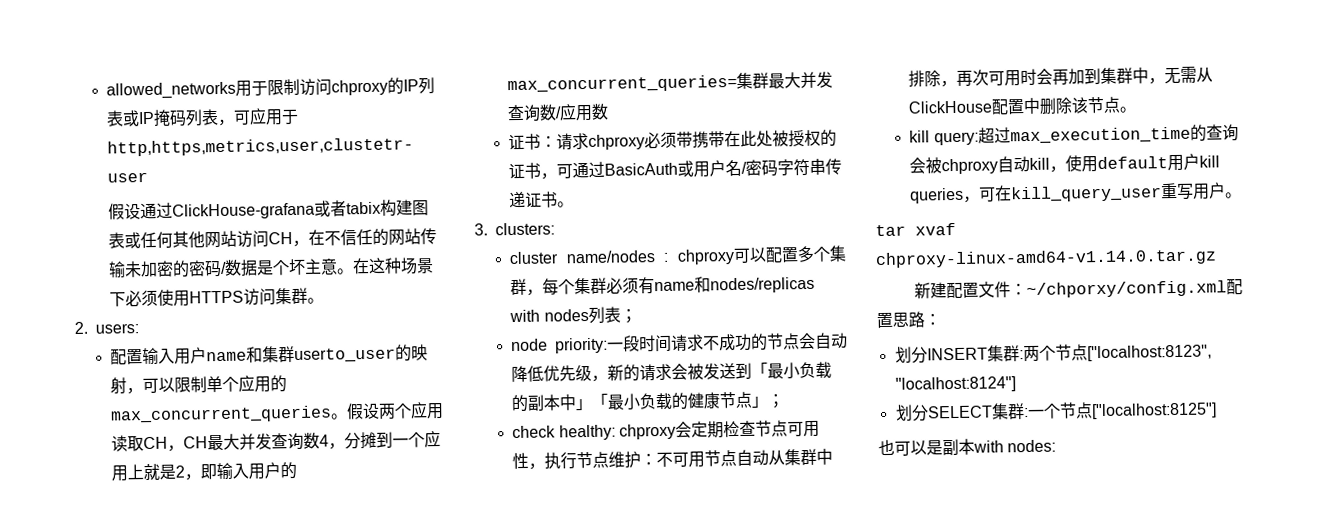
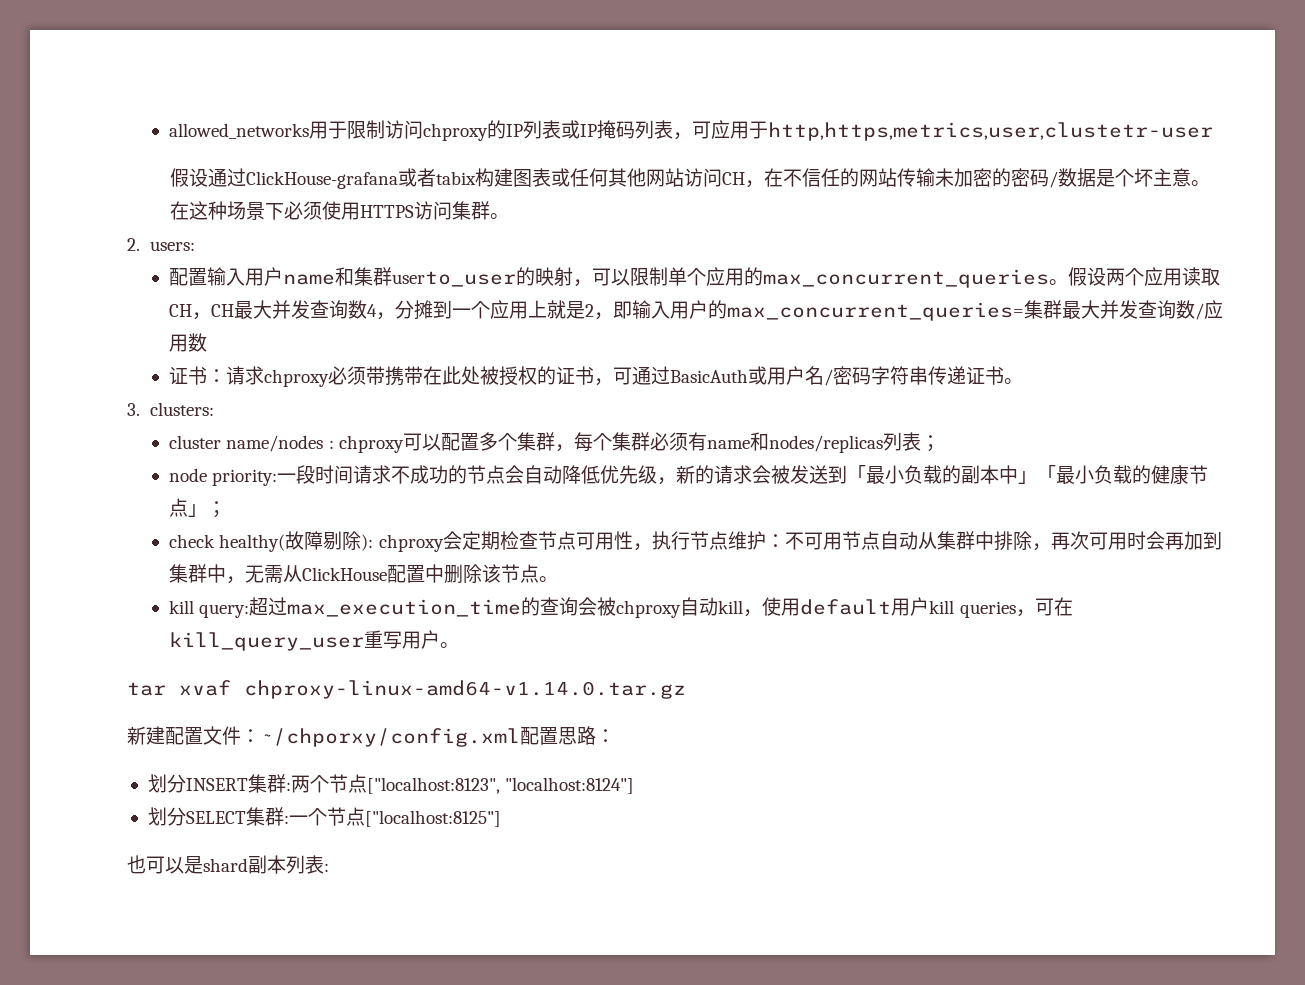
- cluster name/nodes : chproxy可以配置多个集群，每个集群必须有name和nodes/replicas with nodes列表；
+ cluster name/nodes : chproxy可以配置多个集群，每个集群必须有name和nodes/replicas列表；
- check healthy: chproxy会定期检查节点可用性，执行节点维护：不可用节点自动从集群中排除，再次可用时会再加到集群中，无需从ClickHouse配置中删除该节点。
+ check healthy(故障剔除): chproxy会定期检查节点可用性，执行节点维护：不可用节点自动从集群中排除，再次可用时会再加到集群中，无需从ClickHouse配置中删除该节点。
- 也可以是副本with nodes:
+ 也可以是shard副本列表:

